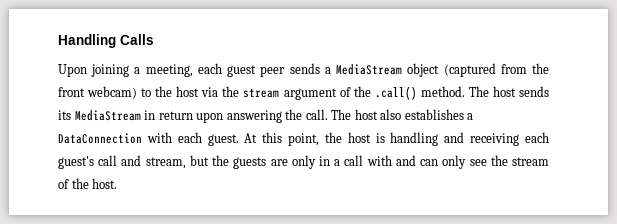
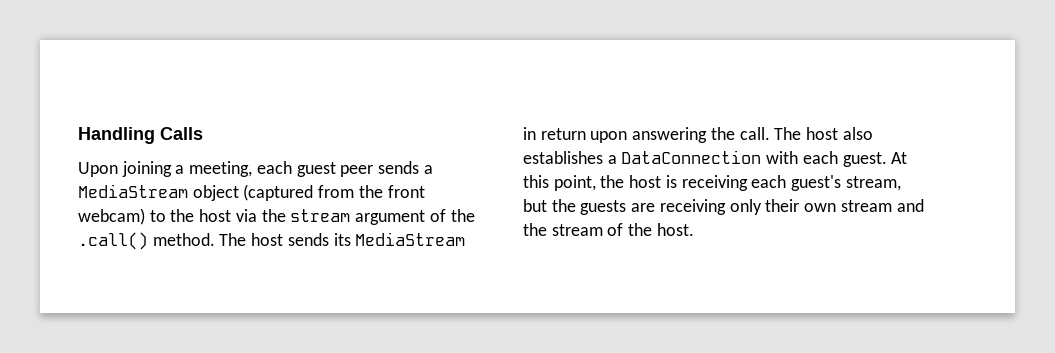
- At this point, the host is handling and receiving each guest's call and stream, but the guests are only in a call with and can only see the stream of the host.
+ At this point, the host is receiving each guest's stream, but the guests are receiving only their own stream and the stream of the host.

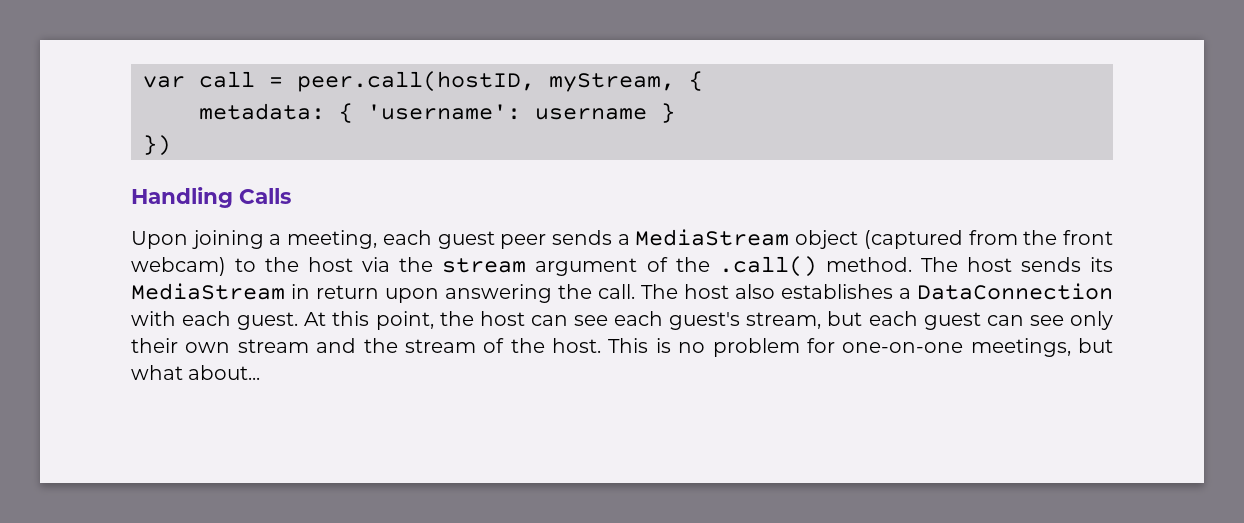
+ var call = peer.call(hostID, myStream, {
+ metadata: { 'username': username }
+ })
- At this point, the host is receiving each guest's stream, but the guests are receiving only their own stream and the stream of the host.
+ At this point, the host can see each guest's stream, but each guest can see only their own stream and the stream of the host.
+ This is no problem for one-on-one meetings, but what about...

